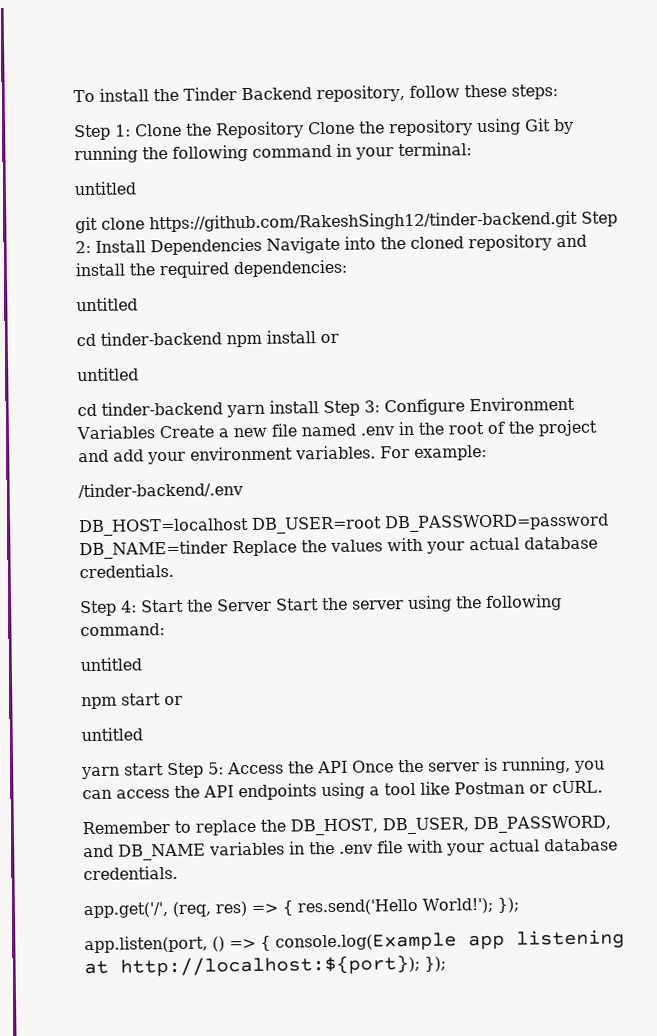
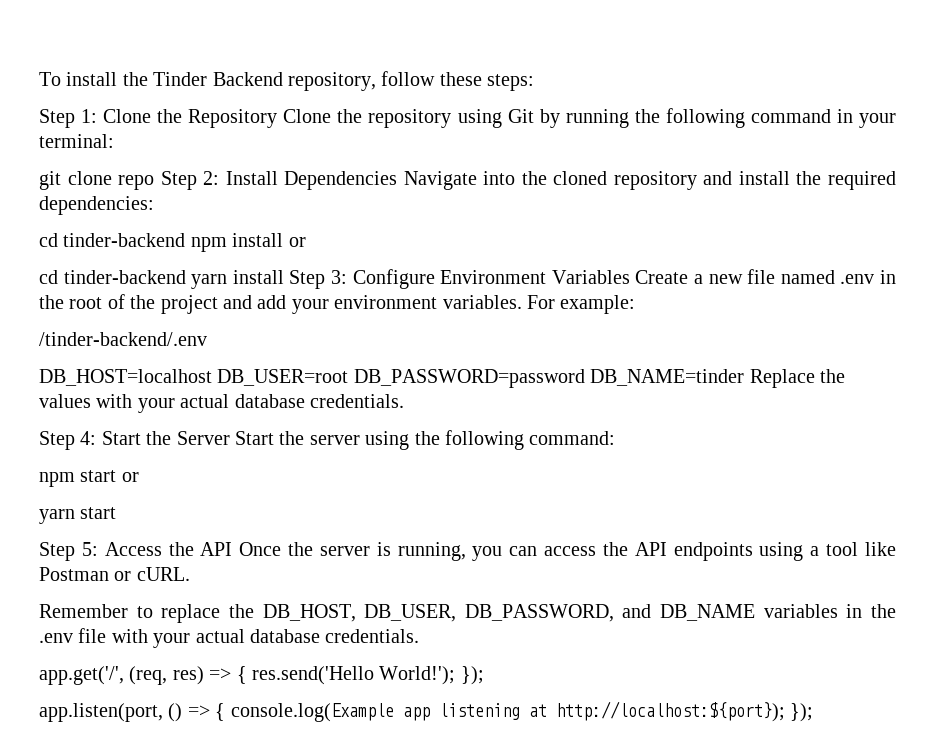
  Step 1: Clone the Repository Clone the repository using Git by running the following command in your terminal:
- untitled
- git clone https://github.com/RakeshSingh12/tinder-backend.git Step 2: Install Dependencies Navigate into the cloned repository and install the required dependencies:
- untitled
+ git clone repo Step 2: Install Dependencies Navigate into the cloned repository and install the required dependencies:
  cd tinder-backend npm install or
- untitled
  Step 4: Start the Server Start the server using the following command:
- untitled
  npm start or
- untitled
- yarn start Step 5: Access the API Once the server is running, you can access the API endpoints using a tool like Postman or cURL.
+ yarn start
+ Step 5: Access the API Once the server is running, you can access the API endpoints using a tool like Postman or cURL.

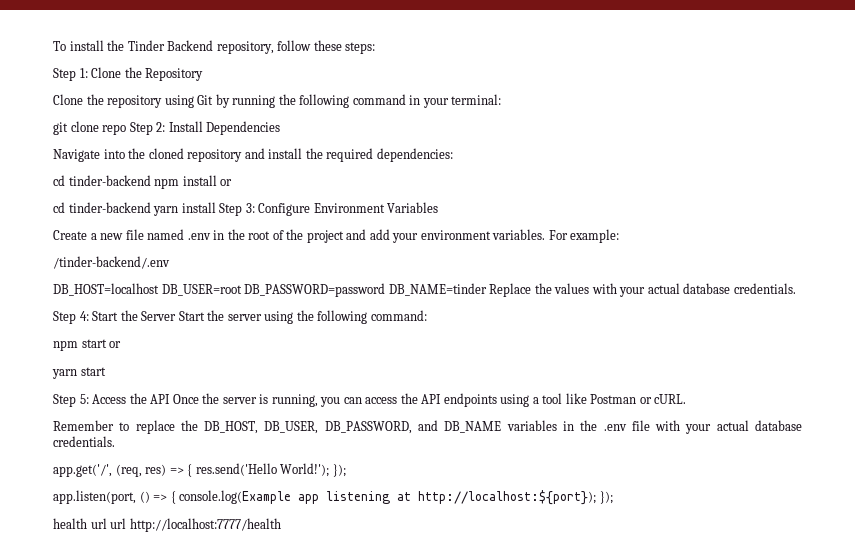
- Step 1: Clone the Repository Clone the repository using Git by running the following command in your terminal:
+ Step 1: Clone the Repository
+ Clone the repository using Git by running the following command in your terminal:
- git clone repo Step 2: Install Dependencies Navigate into the cloned repository and install the required dependencies:
+ git clone repo Step 2: Install Dependencies
+ Navigate into the cloned repository and install the required dependencies:
- cd tinder-backend yarn install Step 3: Configure Environment Variables Create a new file named .env in the root of the project and add your environment variables.
+ cd tinder-backend yarn install Step 3: Configure Environment Variables
+ Create a new file named .env in the root of the project and add your environment variables.
+ health url url http://localhost:7777/health

